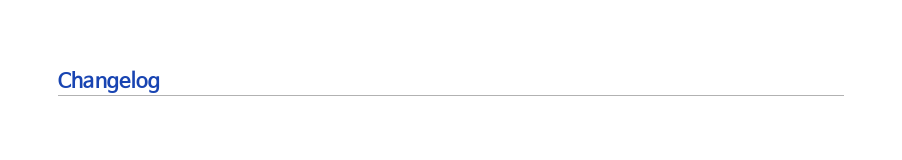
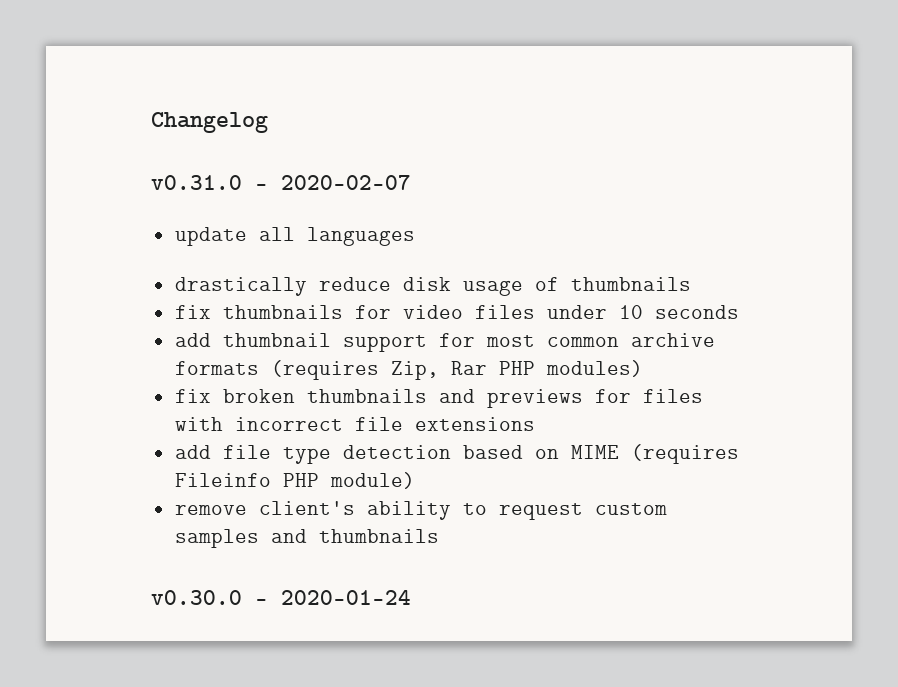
+ v0.31.0 - 2020-02-07
+ update all languages
+ drastically reduce disk usage of thumbnails
+ fix thumbnails for video files under 10 seconds
+ add thumbnail support for most common archive formats (requires Zip, Rar PHP modules)
+ fix broken thumbnails and previews for files with incorrect file extensions
+ add file type detection based on MIME (requires Fileinfo PHP module)
+ remove client's ability to request custom samples and thumbnails
+ v0.30.0 - 2020-01-24

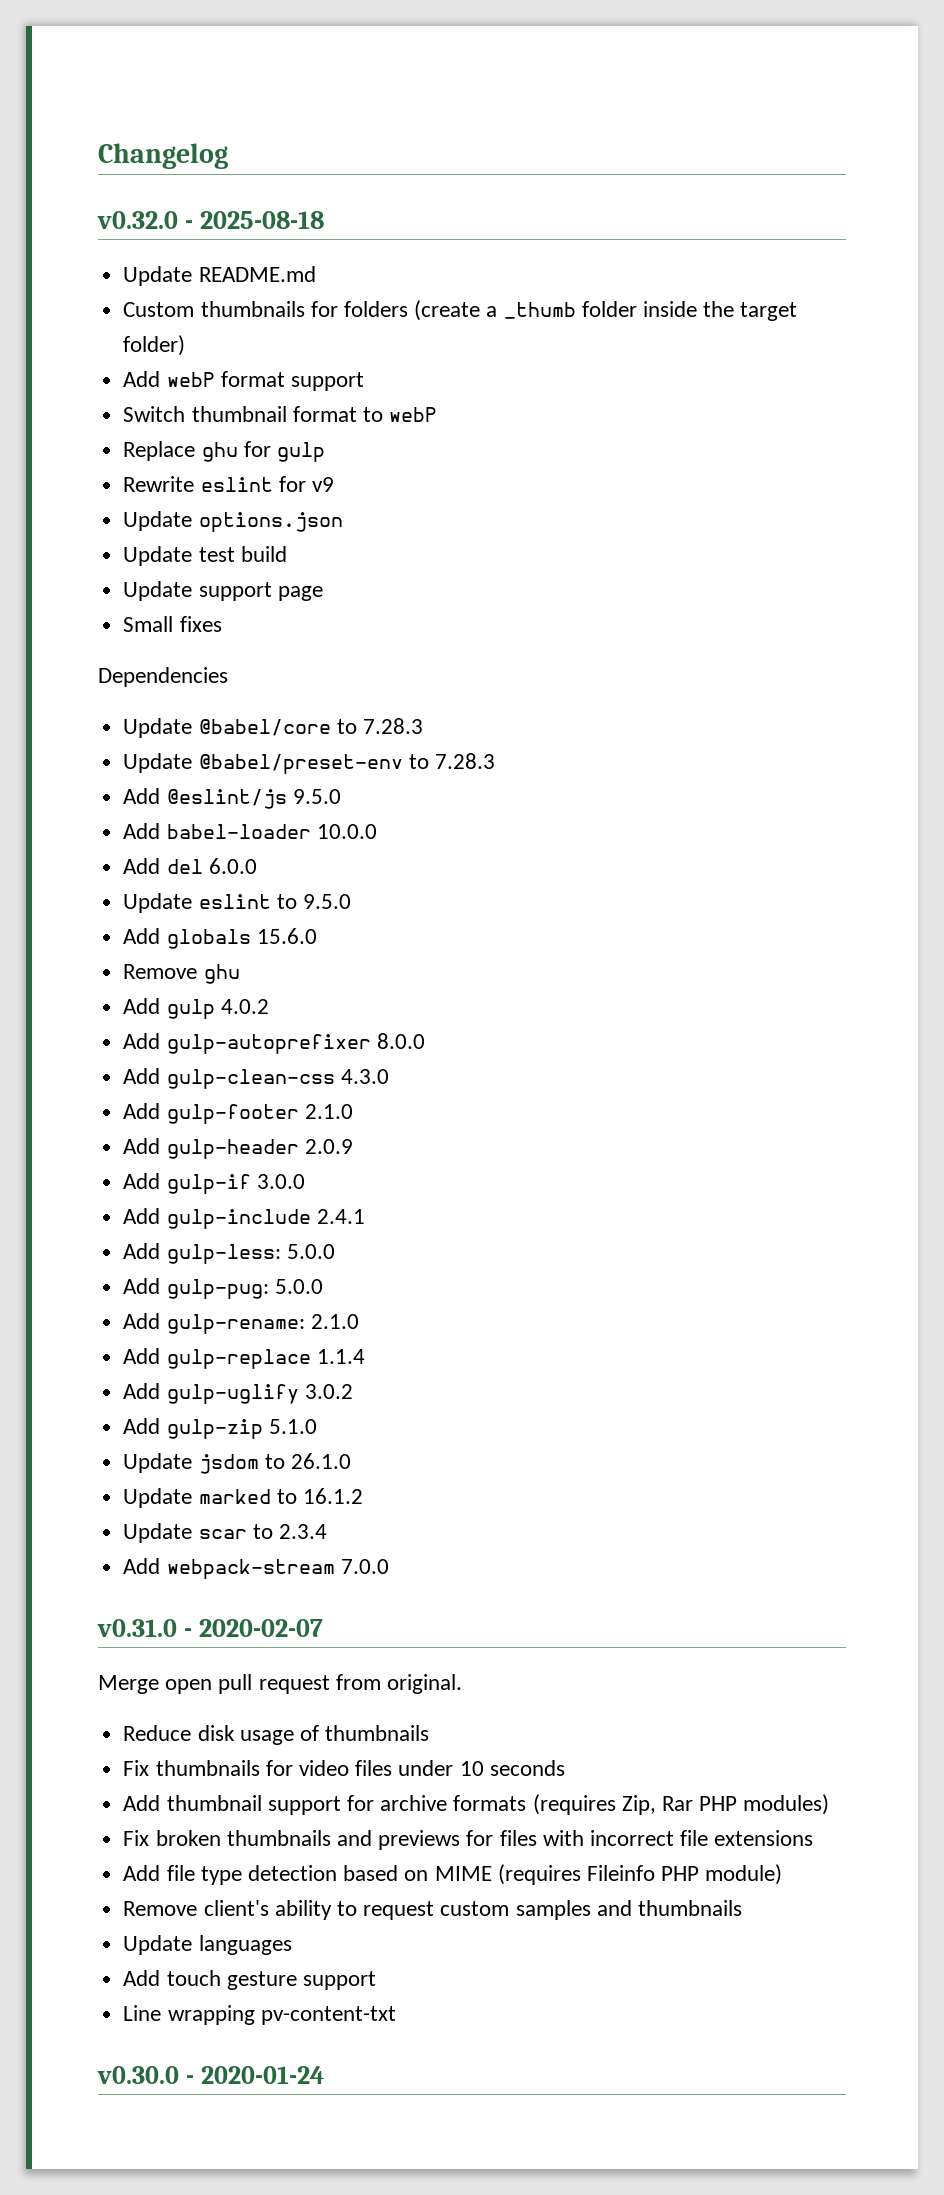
+ v0.32.0 - 2025-08-18
+ Update README.md
+ Custom thumbnails for folders (create a _thumb folder inside the target folder)
+ Add webP format support
+ Switch thumbnail format to webP
+ Replace ghu for gulp
+ Rewrite eslint for v9
+ Update options.json
+ Update test build
+ Update support page
+ Small fixes
+ Dependencies
+ Update @babel/core to 7.28.3
+ Update @babel/preset-env to 7.28.3
+ Add @eslint/js 9.5.0
+ Add babel-loader 10.0.0
+ Add del 6.0.0
+ Update eslint to 9.5.0
+ Add globals 15.6.0
+ Remove ghu
+ Add gulp 4.0.2
+ Add gulp-autoprefixer 8.0.0
+ Add gulp-clean-css 4.3.0
+ Add gulp-footer 2.1.0
+ Add gulp-header 2.0.9
+ Add gulp-if 3.0.0
+ Add gulp-include 2.4.1
+ Add gulp-less: 5.0.0
+ Add gulp-pug: 5.0.0
+ Add gulp-rename: 2.1.0
+ Add gulp-replace 1.1.4
+ Add gulp-uglify 3.0.2
+ Add gulp-zip 5.1.0
+ Update jsdom to 26.1.0
+ Update marked to 16.1.2
+ Update scar to 2.3.4
+ Add webpack-stream 7.0.0
  v0.31.0 - 2020-02-07
- update all languages
- drastically reduce disk usage of thumbnails
+ Merge open pull request from original.
+ Reduce disk usage of thumbnails
- fix thumbnails for video files under 10 seconds
+ Fix thumbnails for video files under 10 seconds
- add thumbnail support for most common archive formats (requires Zip, Rar PHP modules)
+ Add thumbnail support for archive formats (requires Zip, Rar PHP modules)
- fix broken thumbnails and previews for files with incorrect file extensions
+ Fix broken thumbnails and previews for files with incorrect file extensions
- add file type detection based on MIME (requires Fileinfo PHP module)
+ Add file type detection based on MIME (requires Fileinfo PHP module)
- remove client's ability to request custom samples and thumbnails
+ Remove client's ability to request custom samples and thumbnails
+ Update languages
+ Add touch gesture support
+ Line wrapping pv-content-txt

